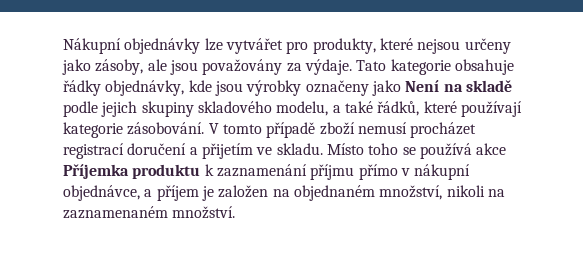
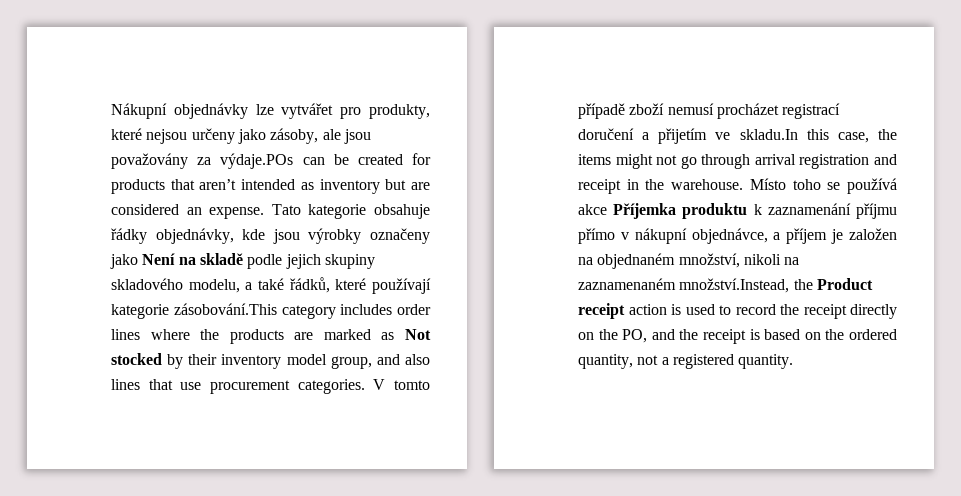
- Nákupní objednávky lze vytvářet pro produkty, které nejsou určeny jako zásoby, ale jsou považovány za výdaje.
+ Nákupní objednávky lze vytvářet pro produkty, které nejsou určeny jako zásoby, ale jsou považovány za výdaje.POs can be created for products that aren’t intended as inventory but are considered an expense.
- Tato kategorie obsahuje řádky objednávky, kde jsou výrobky označeny jako Není na skladě podle jejich skupiny skladového modelu, a také řádků, které používají kategorie zásobování.
+ Tato kategorie obsahuje řádky objednávky, kde jsou výrobky označeny jako Není na skladě podle jejich skupiny skladového modelu, a také řádků, které používají kategorie zásobování.This category includes order lines where the products are marked as Not stocked by their inventory model group, and also lines that use procurement categories.
- V tomto případě zboží nemusí procházet registrací doručení a přijetím ve skladu.
+ V tomto případě zboží nemusí procházet registrací doručení a přijetím ve skladu.In this case, the items might not go through arrival registration and receipt in the warehouse.
- Místo toho se používá akce Příjemka produktu k zaznamenání příjmu přímo v nákupní objednávce, a příjem je založen na objednaném množství, nikoli na zaznamenaném množství.
+ Místo toho se používá akce Příjemka produktu k zaznamenání příjmu přímo v nákupní objednávce, a příjem je založen na objednaném množství, nikoli na zaznamenaném množství.Instead, the Product receipt action is used to record the receipt directly on the PO, and the receipt is based on the ordered quantity, not a registered quantity.

